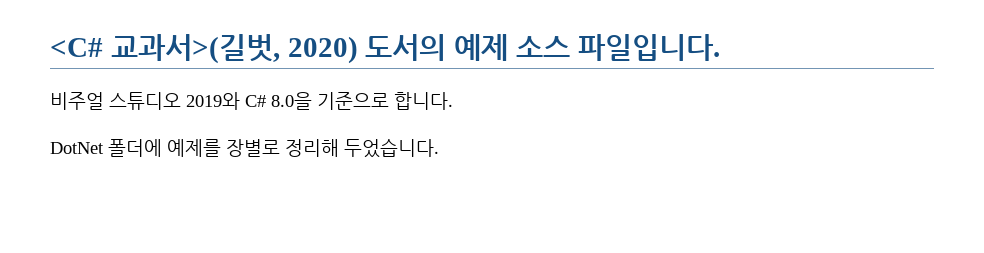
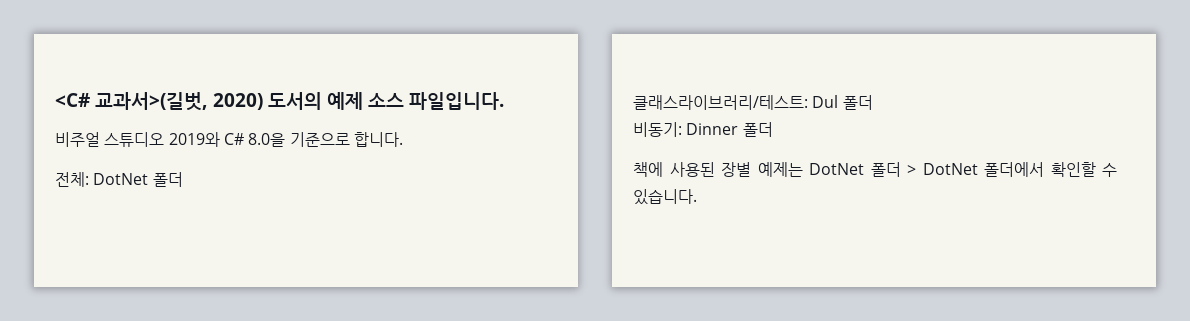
- DotNet 폴더에 예제를 장별로 정리해 두었습니다.
+ 전체: DotNet 폴더
+ 클래스라이브러리/테스트: Dul 폴더
+ 비동기: Dinner 폴더
+ 책에 사용된 장별 예제는 DotNet 폴더 > DotNet 폴더에서 확인할 수 있습니다.

